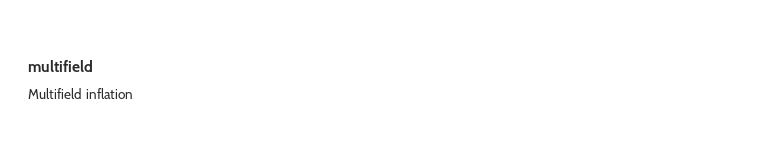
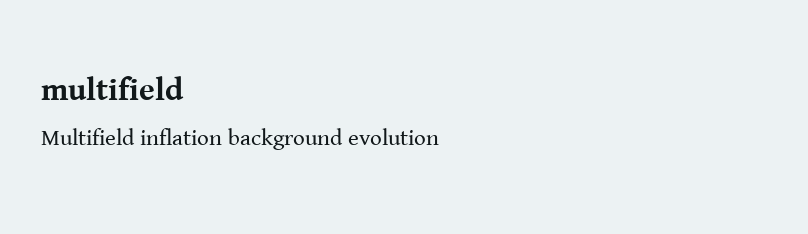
- Multifield inflation
+ Multifield inflation background evolution

